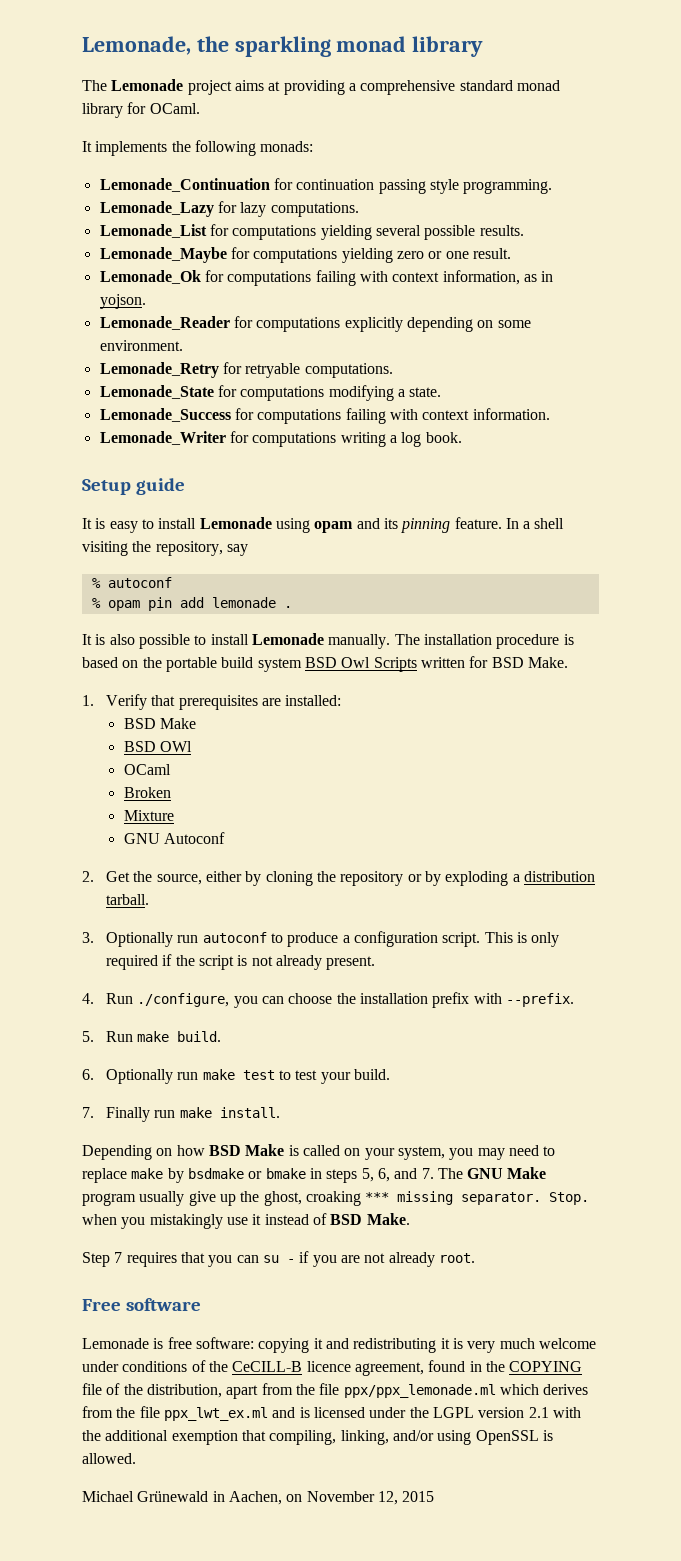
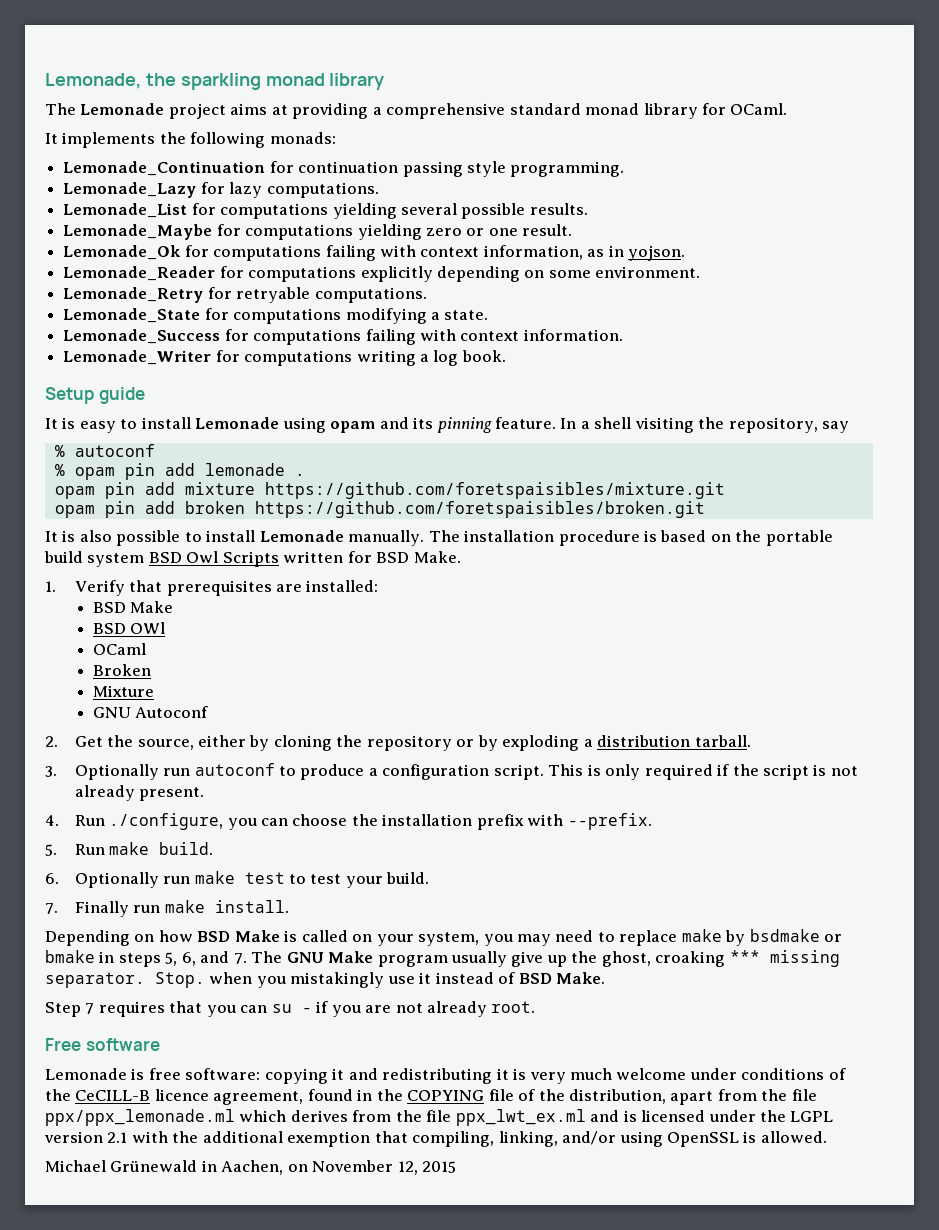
+ opam pin add mixture https://github.com/foretspaisibles/mixture.git
+ opam pin add broken https://github.com/foretspaisibles/broken.git

